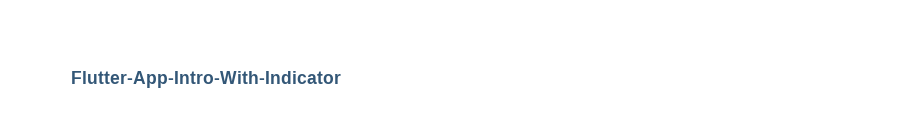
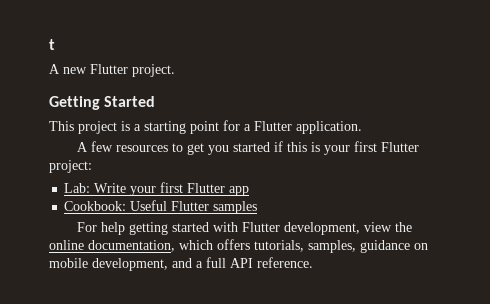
- Flutter-App-Intro-With-Indicator
+ t
+ A new Flutter project.
+ Getting Started
+ This project is a starting point for a Flutter application.
+ A few resources to get you started if this is your first Flutter project:
+ Lab: Write your first Flutter app
+ Cookbook: Useful Flutter samples
+ For help getting started with Flutter development, view the online documentation, which offers tutorials, samples, guidance on mobile development, and a full API reference.

